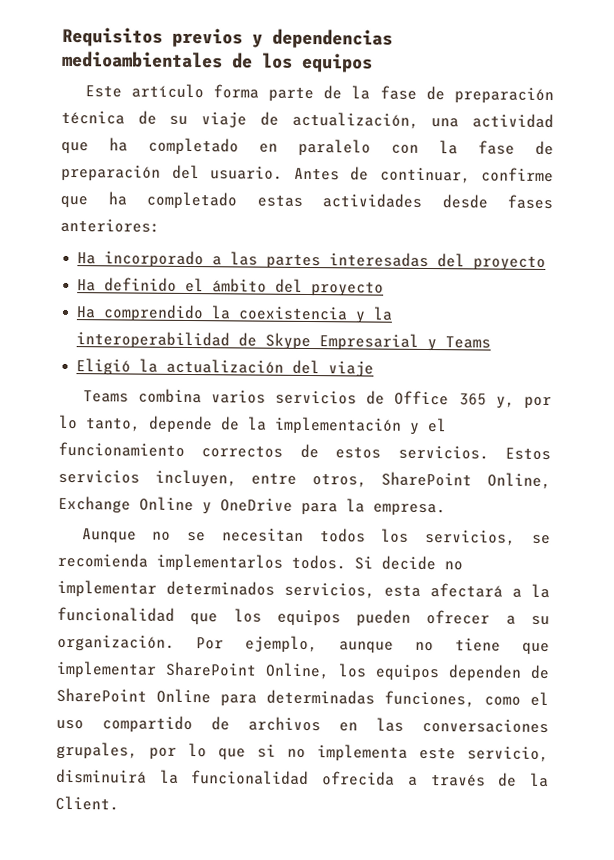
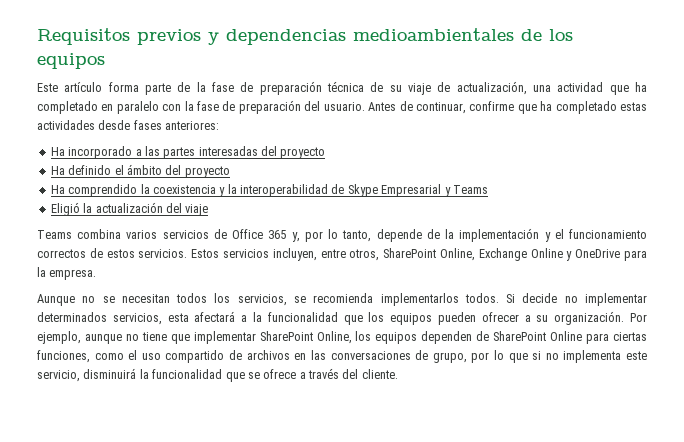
- Por ejemplo, aunque no tiene que implementar SharePoint Online, los equipos dependen de SharePoint Online para determinadas funciones, como el uso compartido de archivos en las conversaciones grupales, por lo que si no implementa este servicio, disminuirá la funcionalidad ofrecida a través de la Client.
+ Por ejemplo, aunque no tiene que implementar SharePoint Online, los equipos dependen de SharePoint Online para ciertas funciones, como el uso compartido de archivos en las conversaciones de grupo, por lo que si no implementa este servicio, disminuirá la funcionalidad que se ofrece a través del cliente.

